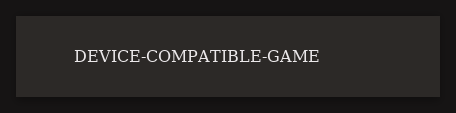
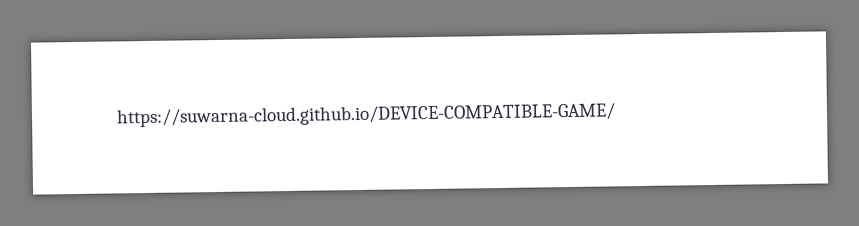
- DEVICE-COMPATIBLE-GAME
+ https://suwarna-cloud.github.io/DEVICE-COMPATIBLE-GAME/

